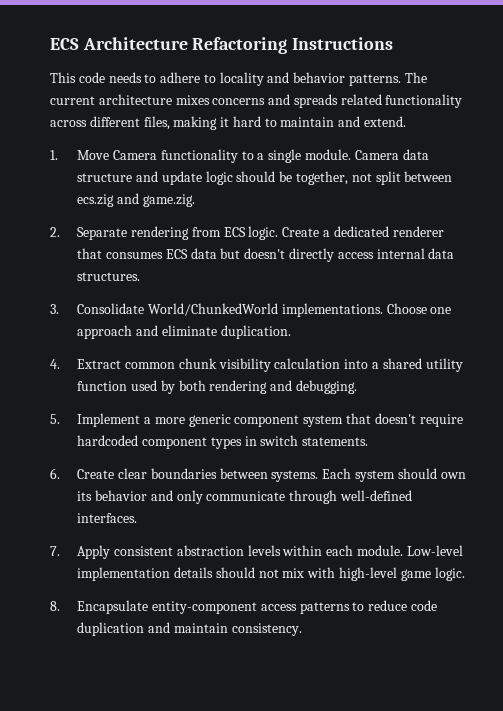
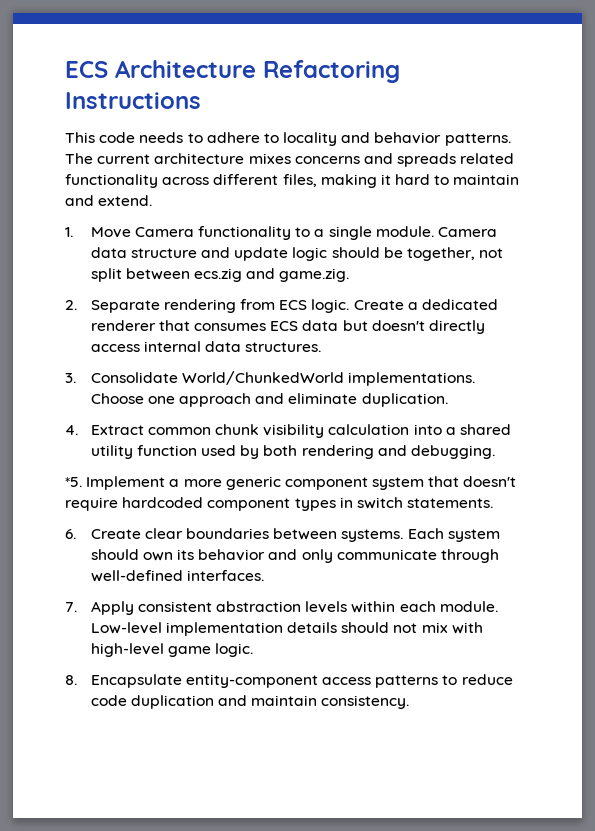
- 5. Implement a more generic component system that doesn't require hardcoded component types in switch statements.
+ *5. Implement a more generic component system that doesn't require hardcoded component types in switch statements.

